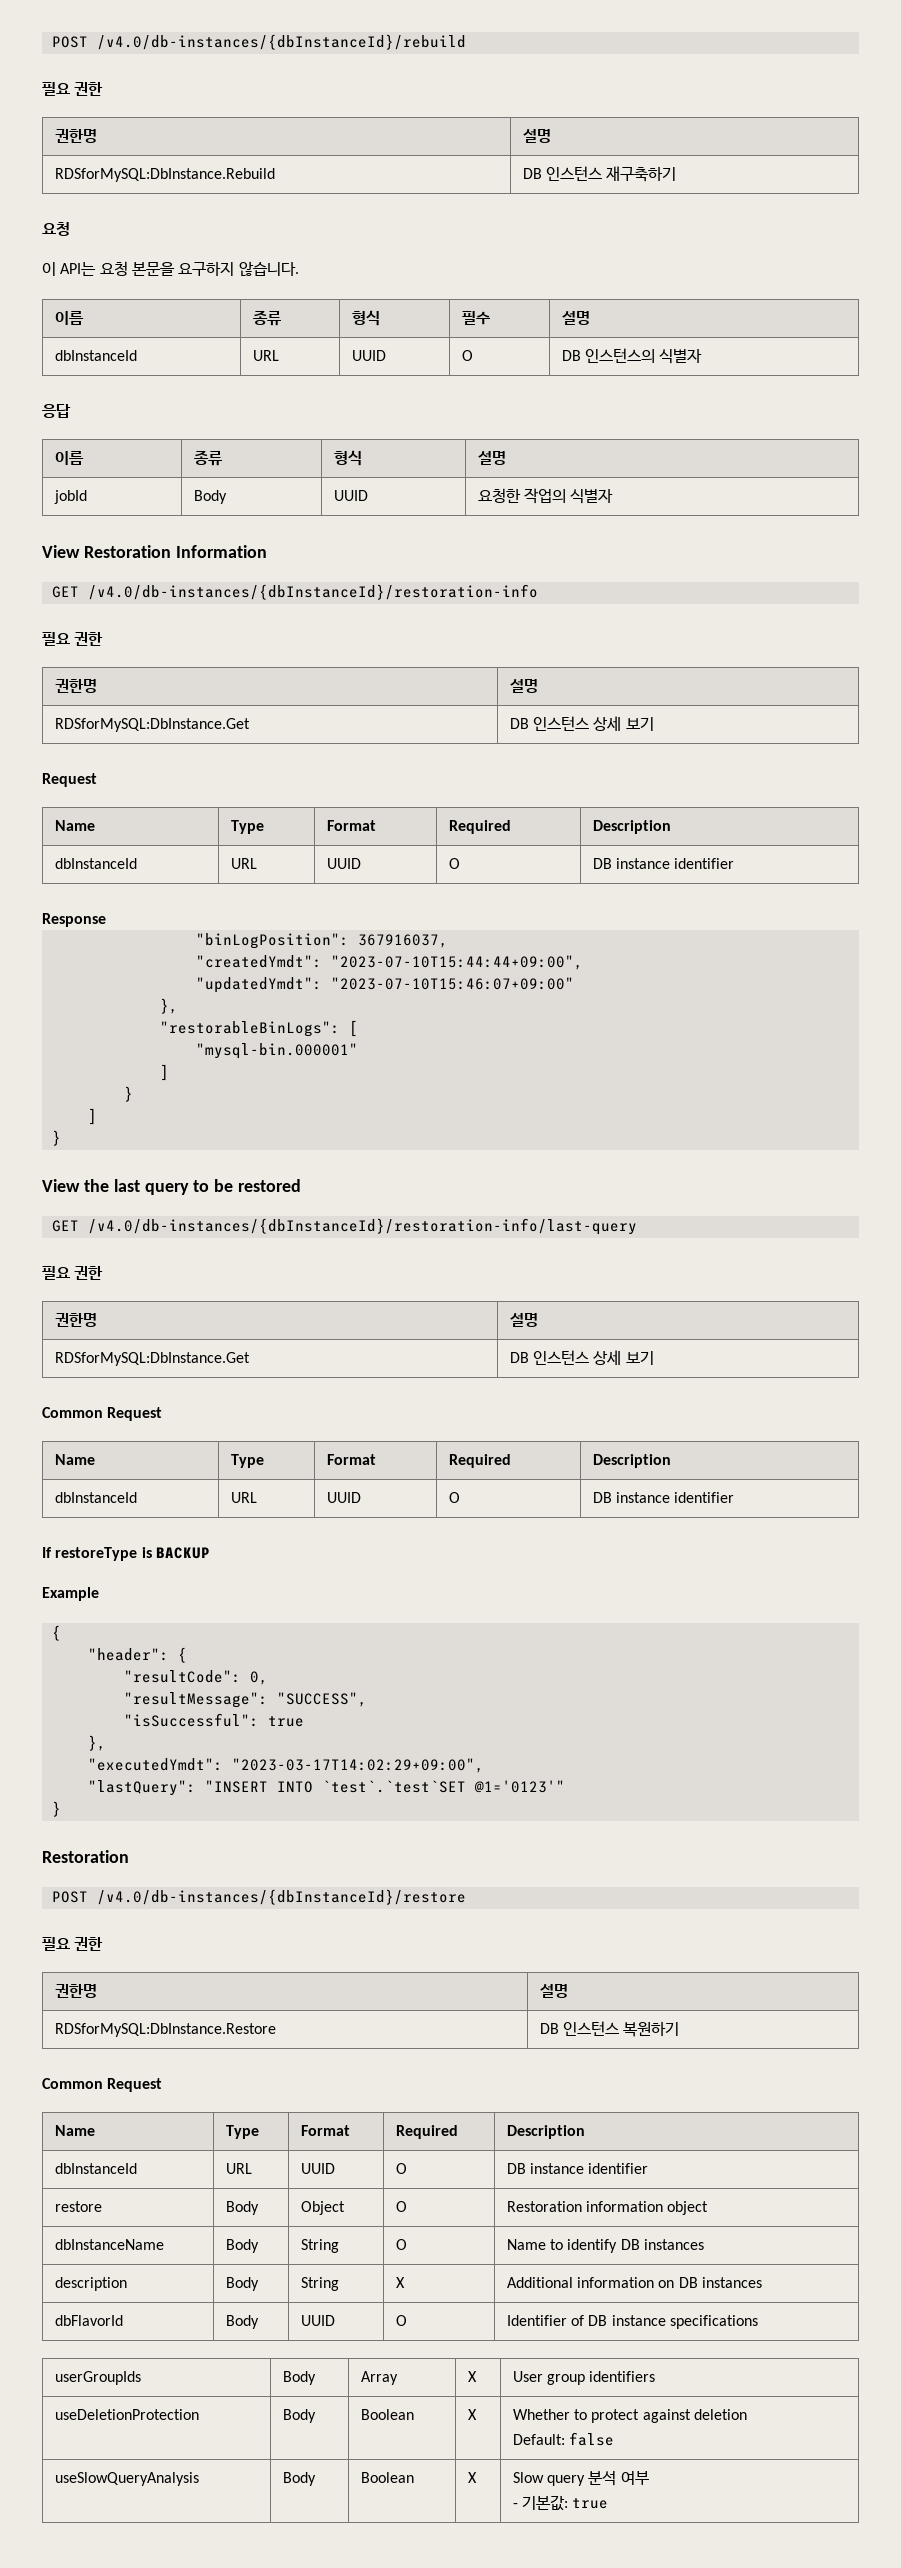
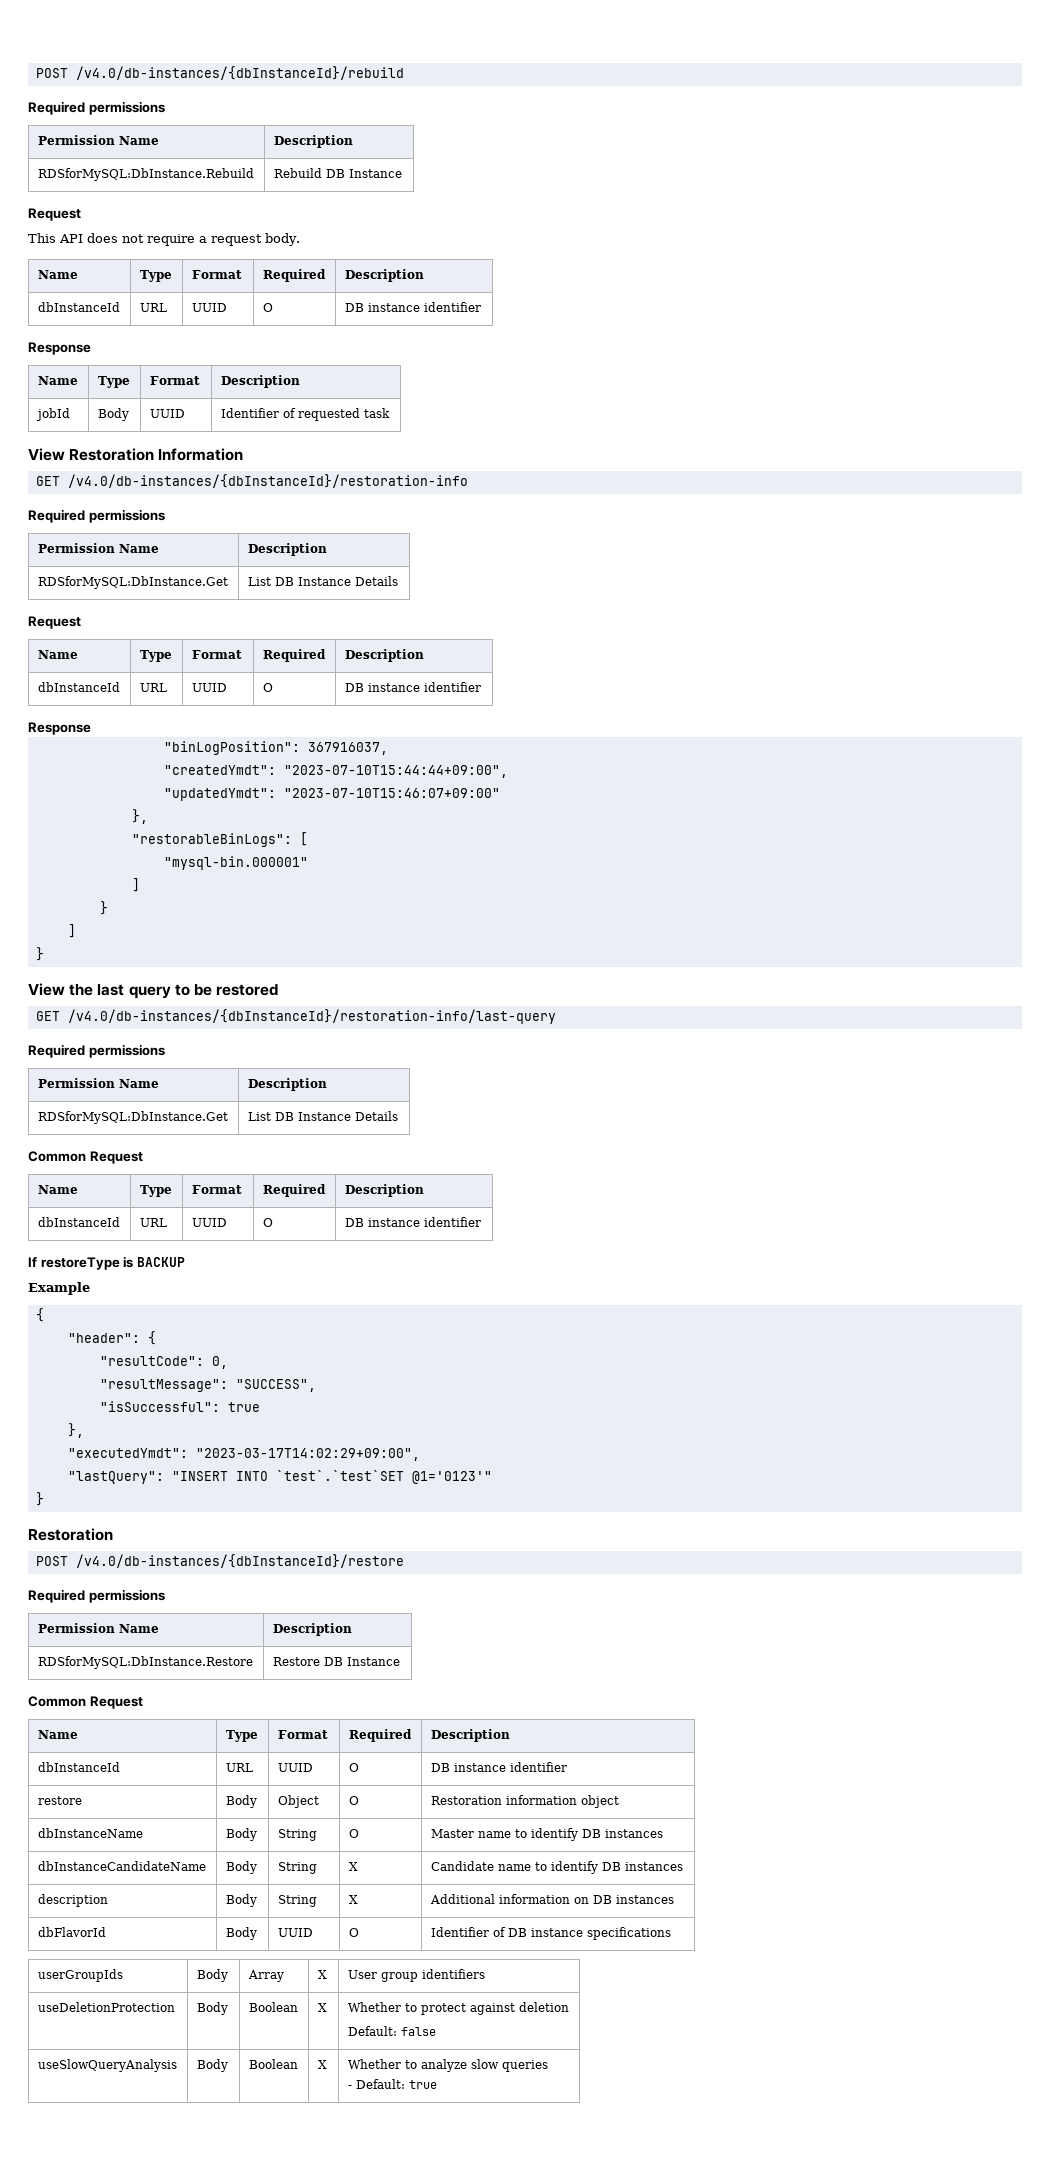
  POST /v4.0/db-instances/{dbInstanceId}/rebuild
- 필요 권한
- 권한명 | 설명
- RDSforMySQL:DbInstance.Rebuild | DB 인스턴스 재구축하기
- 요청
- 이 API는 요청 본문을 요구하지 않습니다.
- 이름 | 종류 | 형식 | 필수 | 설명
- dbInstanceId | URL | UUID | O | DB 인스턴스의 식별자
- 응답
- 이름 | 종류 | 형식 | 설명
+ Required permissions
+ Permission Name | Description
+ RDSforMySQL:DbInstance.Rebuild | Rebuild DB Instance
+ Request
+ This API does not require a request body.
+ Name | Type | Format | Required | Description
+ dbInstanceId | URL | UUID | O | DB instance identifier
+ Response
+ Name | Type | Format | Description
- jobId | Body | UUID | 요청한 작업의 식별자
+ jobId | Body | UUID | Identifier of requested task
  GET /v4.0/db-instances/{dbInstanceId}/restoration-info
- 필요 권한
- 권한명 | 설명
- RDSforMySQL:DbInstance.Get | DB 인스턴스 상세 보기
+ Required permissions
+ Permission Name | Description
+ RDSforMySQL:DbInstance.Get | List DB Instance Details
  GET /v4.0/db-instances/{dbInstanceId}/restoration-info/last-query
- 필요 권한
- 권한명 | 설명
- RDSforMySQL:DbInstance.Get | DB 인스턴스 상세 보기
+ Required permissions
+ Permission Name | Description
+ RDSforMySQL:DbInstance.Get | List DB Instance Details
  POST /v4.0/db-instances/{dbInstanceId}/restore
- 필요 권한
- 권한명 | 설명
- RDSforMySQL:DbInstance.Restore | DB 인스턴스 복원하기
+ Required permissions
+ Permission Name | Description
+ RDSforMySQL:DbInstance.Restore | Restore DB Instance
- dbInstanceName | Body | String | O | Name to identify DB instances
+ dbInstanceName | Body | String | O | Master name to identify DB instances
+ dbInstanceCandidateName | Body | String | X | Candidate name to identify DB instances
- useSlowQueryAnalysis | Body | Boolean | X | Slow query 분석 여부
- - 기본값: true
+ useSlowQueryAnalysis | Body | Boolean | X | Whether to analyze slow queries
+ - Default: true

